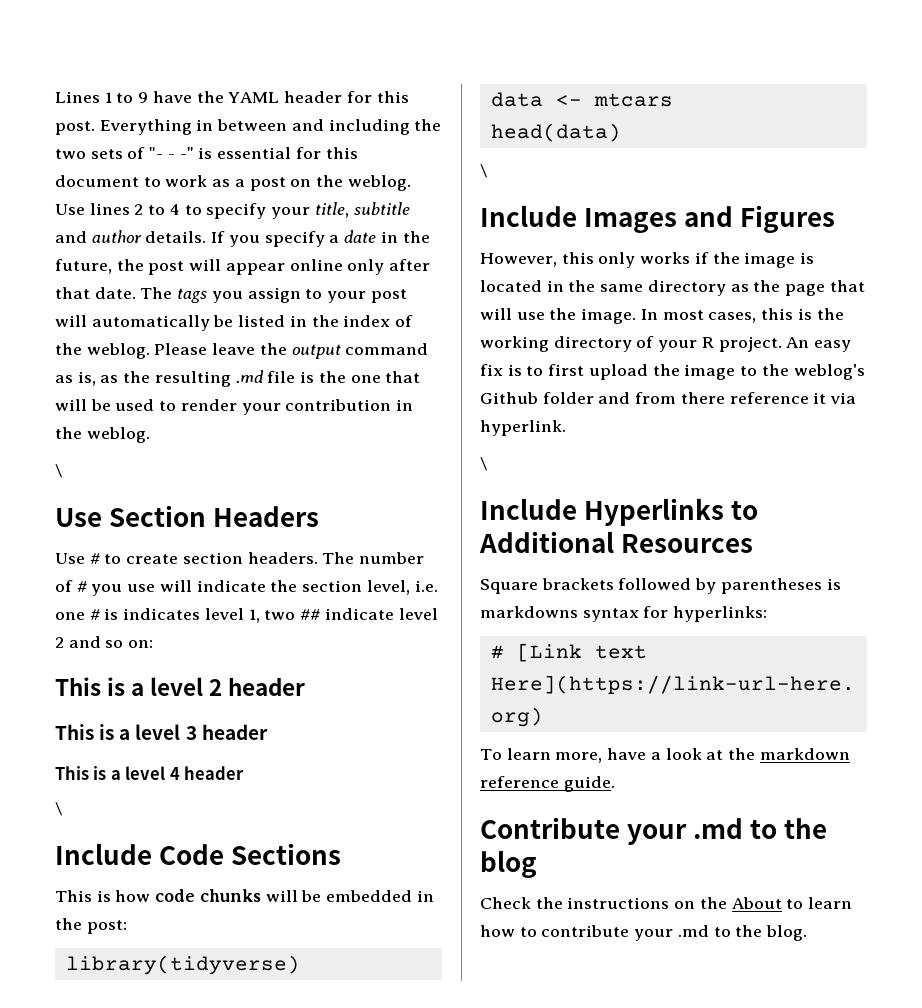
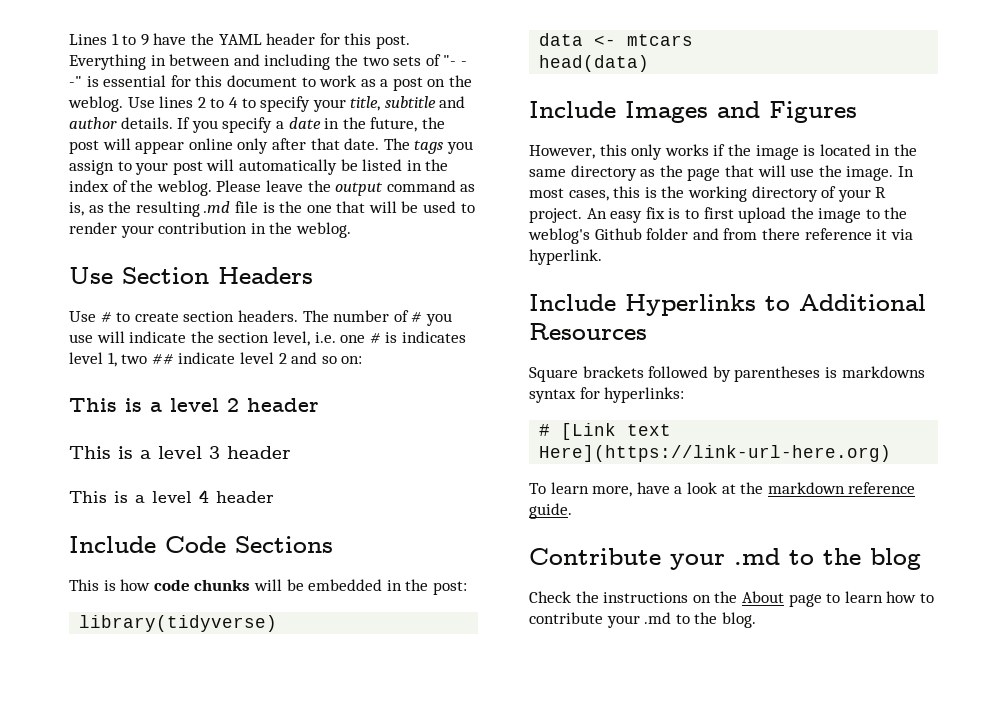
  Please leave the output command as is, as the resulting .md file is the one that will be used to render your contribution in the weblog.
- \
  This is a level 4 header
- \
  head(data)
- \
  An easy fix is to first upload the image to the weblog's Github folder and from there reference it via hyperlink.
- \
- Check the instructions on the About to learn how to contribute your .md to the blog.
+ Check the instructions on the About page to learn how to contribute your .md to the blog.

